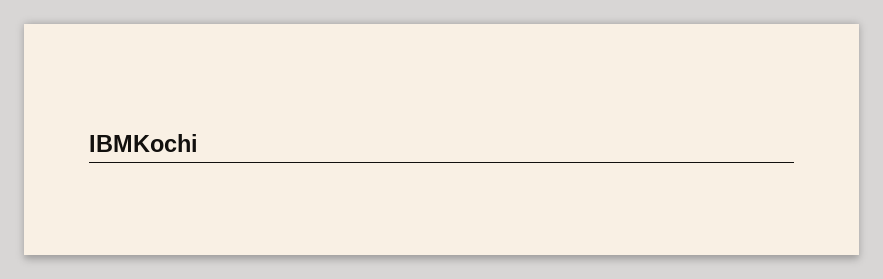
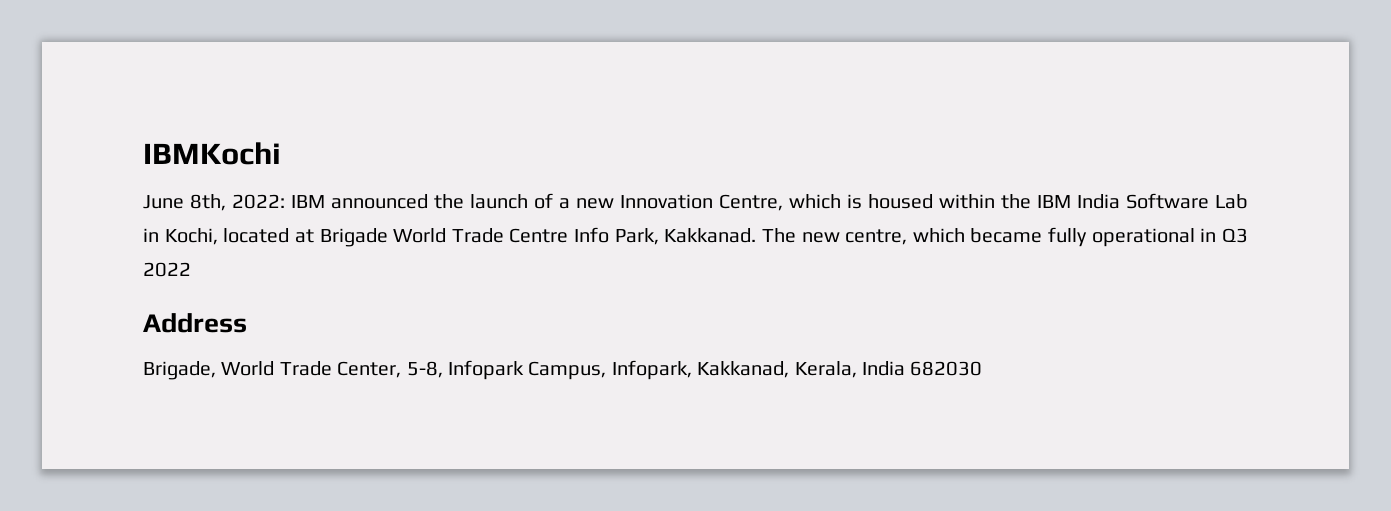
+ June 8th, 2022: IBM announced the launch of a new Innovation Centre, which is housed within the IBM India Software Lab in Kochi, located at Brigade World Trade Centre Info Park, Kakkanad. The new centre, which became fully operational in Q3 2022
+ Address
+ Brigade, World Trade Center, 5-8, Infopark Campus, Infopark, Kakkanad, Kerala, India 682030

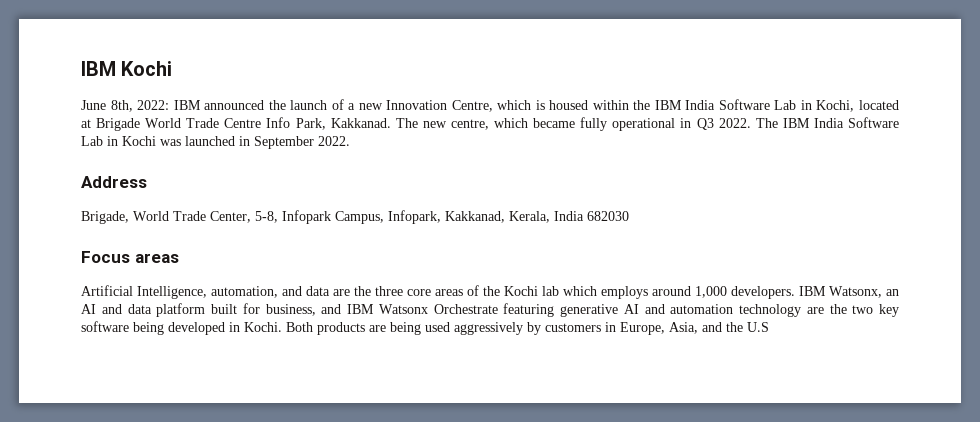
- IBMKochi
+ IBM Kochi
- The new centre, which became fully operational in Q3 2022
+ The new centre, which became fully operational in Q3 2022. The IBM India Software Lab in Kochi was launched in September 2022.
+ Focus areas
+ Artificial Intelligence, automation, and data are the three core areas of the Kochi lab which employs around 1,000 developers. IBM Watsonx, an AI and data platform built for business, and IBM Watsonx Orchestrate featuring generative AI and automation technology are the two key software being developed in Kochi. Both products are being used aggressively by customers in Europe, Asia, and the U.S

